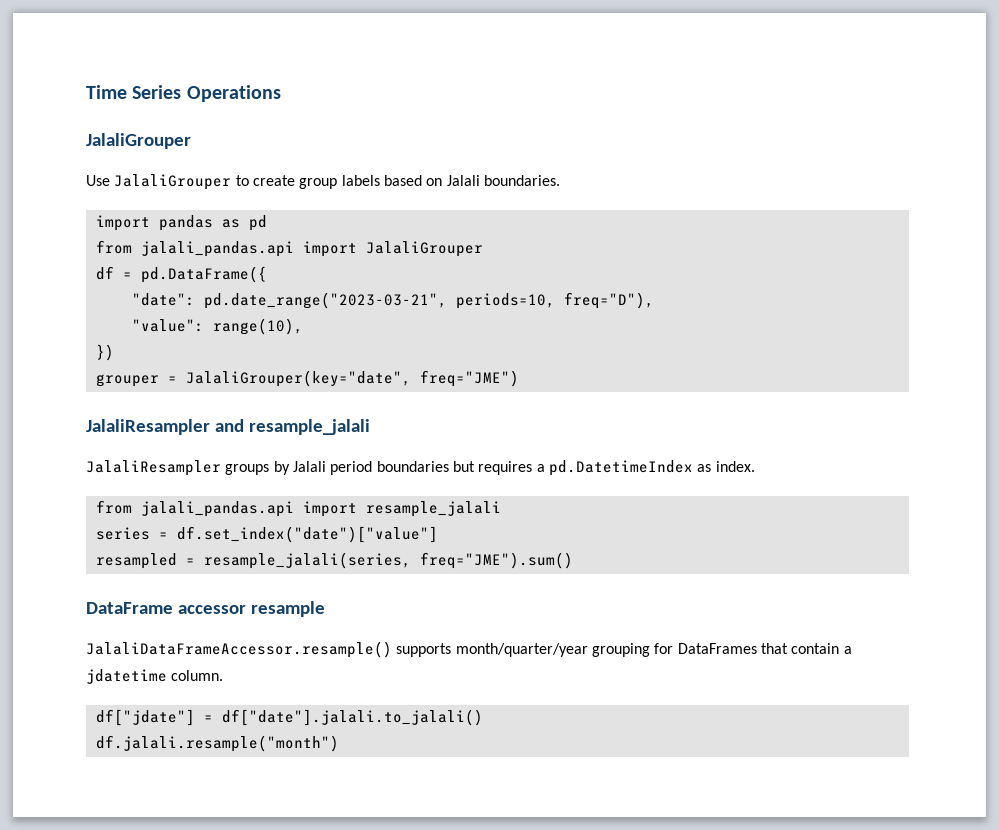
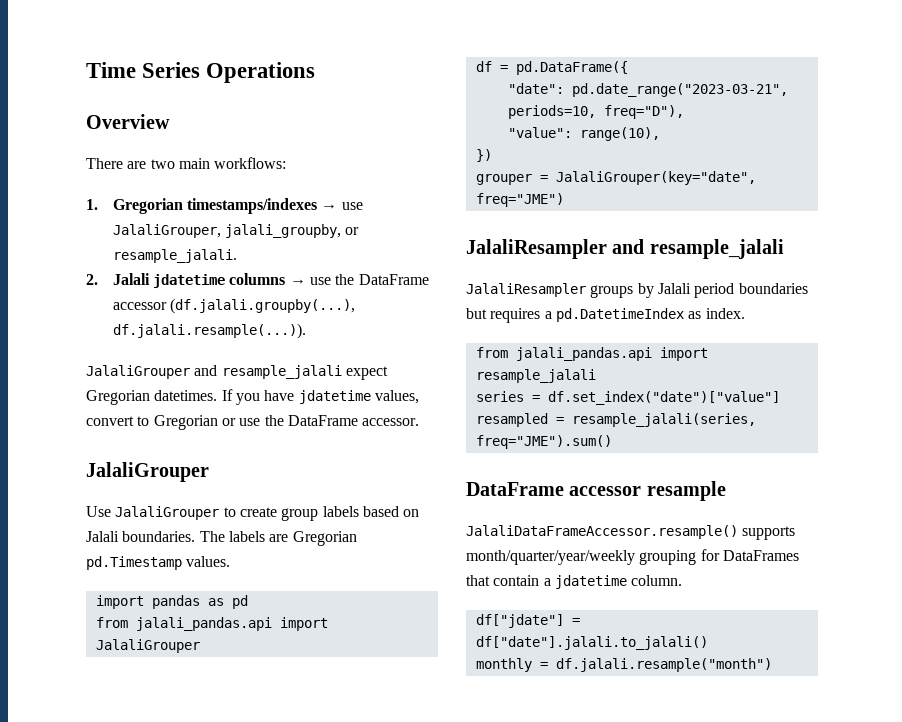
+ Overview
+ There are two main workflows:
+ 1. Gregorian timestamps/indexes → use JalaliGrouper, jalali_groupby, or resample_jalali.
+ 2. Jalali jdatetime columns → use the DataFrame accessor (df.jalali.groupby(...), df.jalali.resample(...)).
+ JalaliGrouper and resample_jalali expect Gregorian datetimes. If you have jdatetime values, convert to Gregorian or use the DataFrame accessor.
+ The labels are Gregorian pd.Timestamp values.
- JalaliDataFrameAccessor.resample() supports month/quarter/year grouping for DataFrames that contain a jdatetime column.
+ JalaliDataFrameAccessor.resample() supports month/quarter/year/weekly grouping for DataFrames that contain a jdatetime column.
- df.jalali.resample("month")
+ monthly = df.jalali.resample("month")

